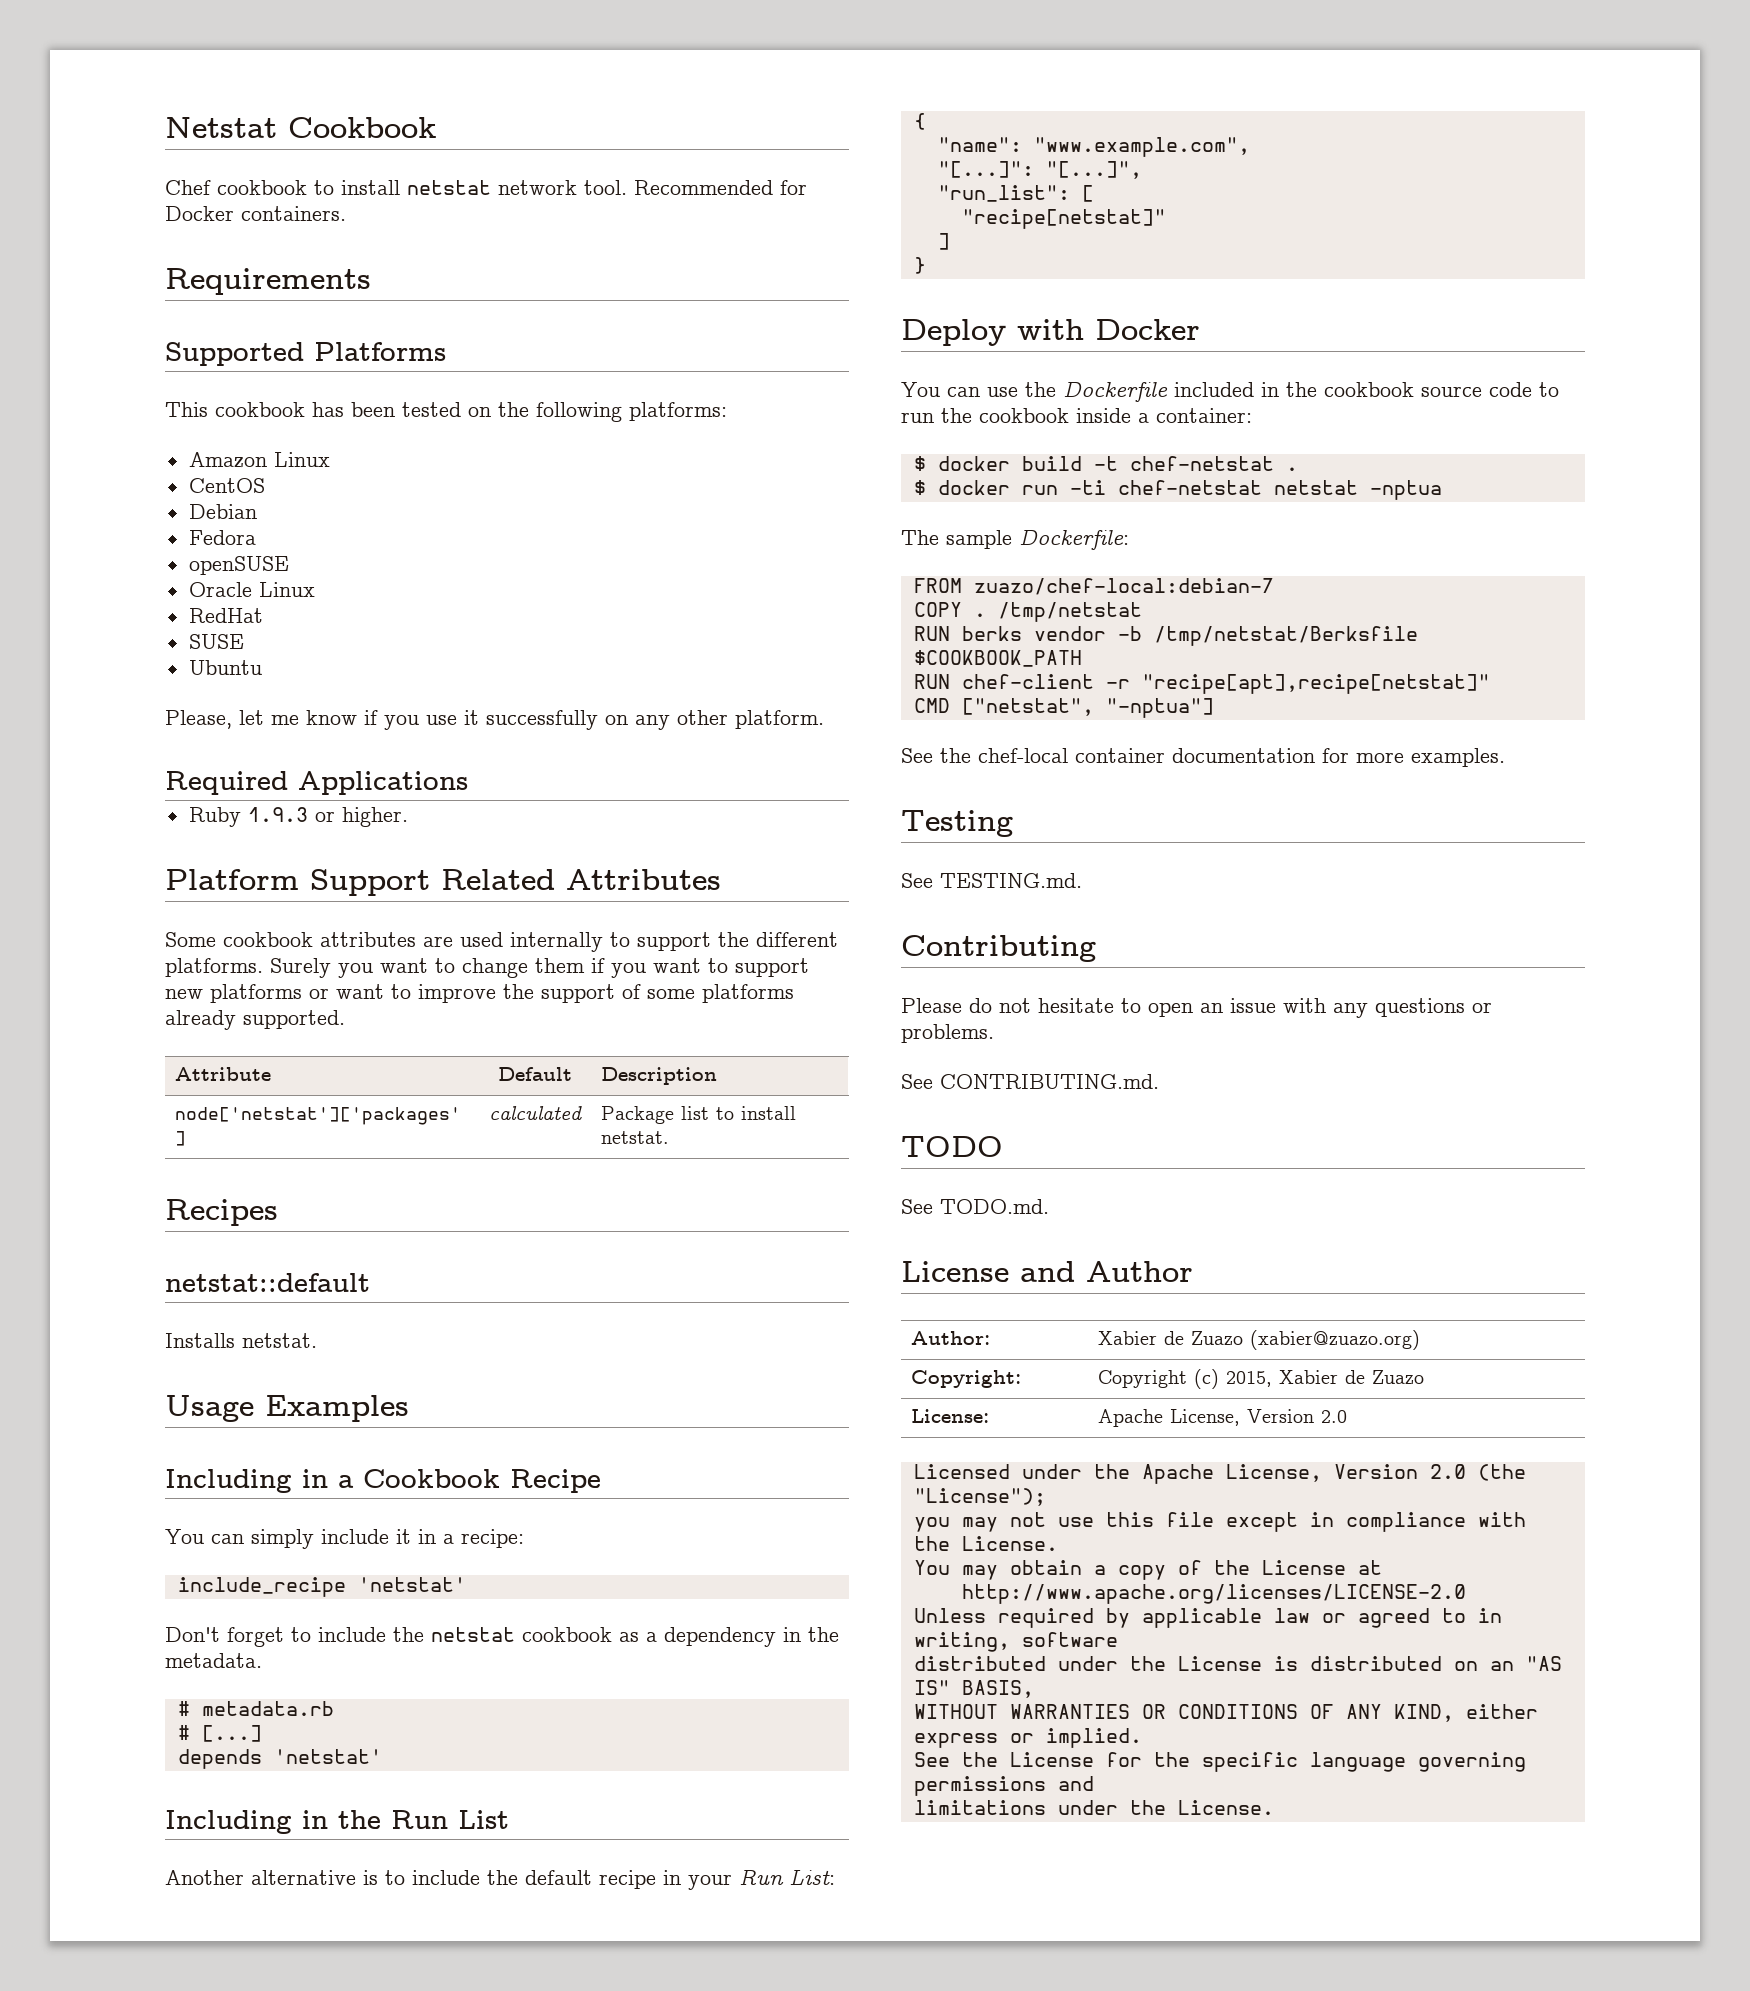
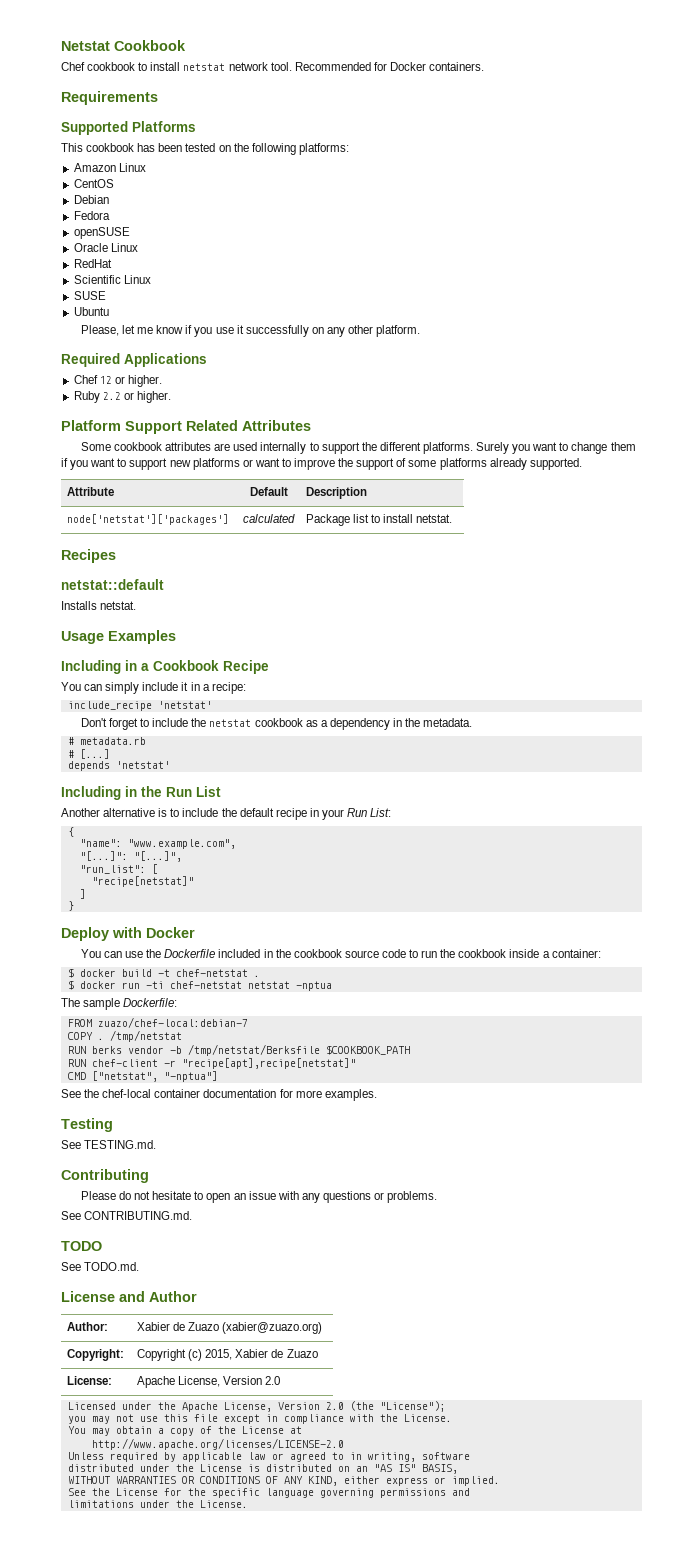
+ Scientific Linux
+ Chef 12 or higher.
- Ruby 1.9.3 or higher.
+ Ruby 2.2 or higher.

